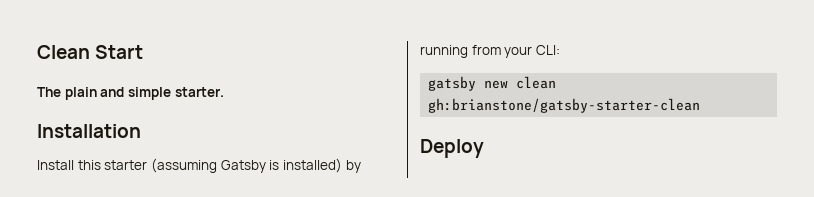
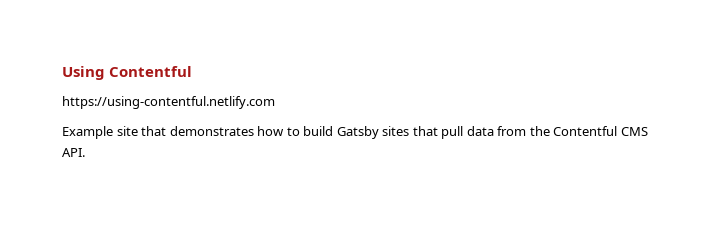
- Clean Start
- The plain and simple starter.
- Installation
- Install this starter (assuming Gatsby is installed) by running from your CLI:
- gatsby new clean gh:brianstone/gatsby-starter-clean
- Deploy
+ Using Contentful
+ https://using-contentful.netlify.com
+ Example site that demonstrates how to build Gatsby sites that pull data from the Contentful CMS API.

